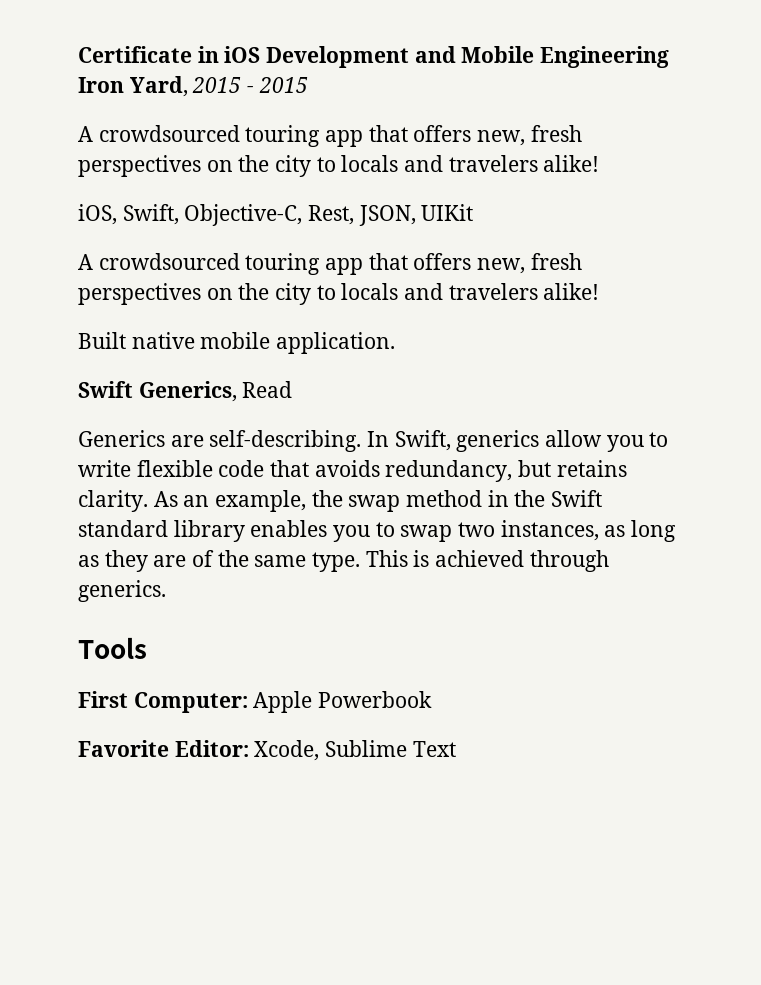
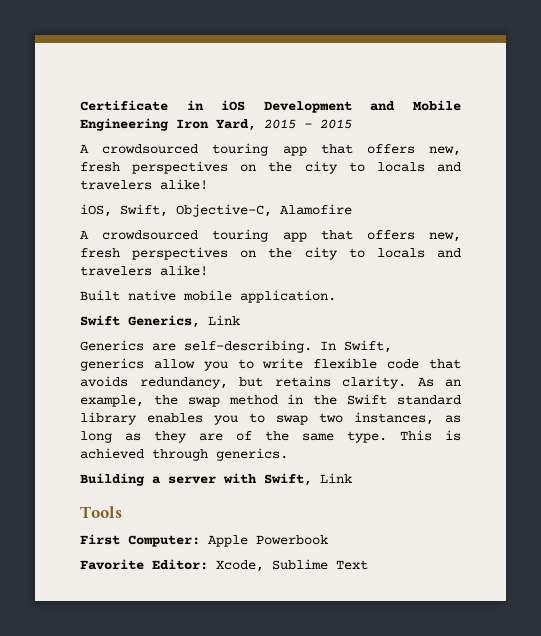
- iOS, Swift, Objective-C, Rest, JSON, UIKit
+ iOS, Swift, Objective-C, Alamofire
- Swift Generics, Read
+ Swift Generics, Link
+ Building a server with Swift, Link

